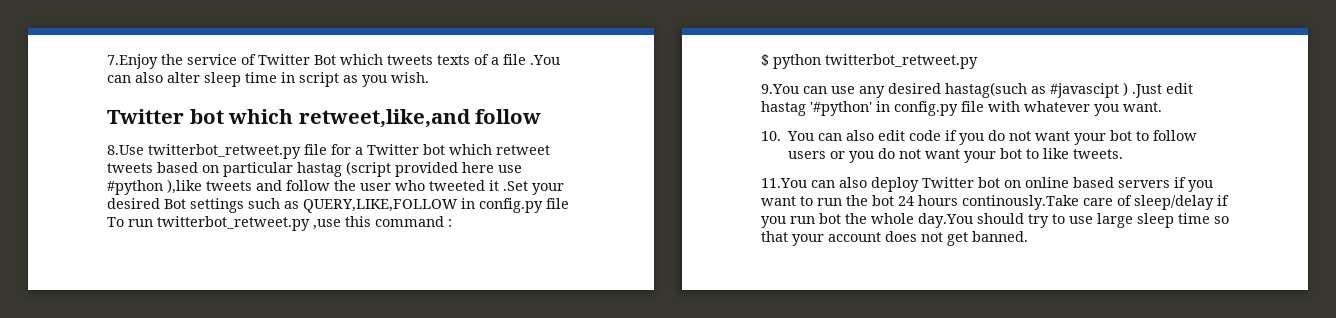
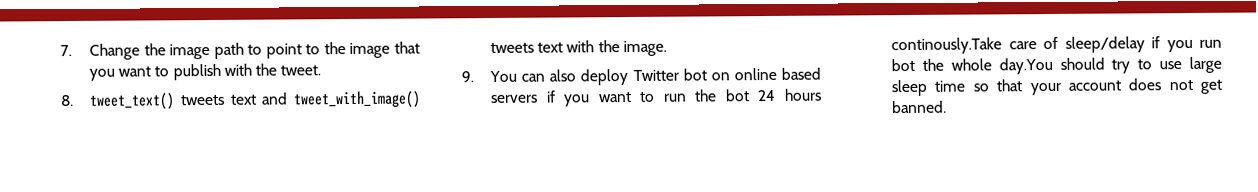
- 7.Enjoy the service of Twitter Bot which tweets texts of a file .You can also alter sleep time in script as you wish.
- Twitter bot which retweet,like,and follow
- 8.Use twitterbot_retweet.py file for a Twitter bot which retweet tweets based on particular hastag (script provided here use #python ),like tweets and follow the user who tweeted it .Set your desired Bot settings such as QUERY,LIKE,FOLLOW in config.py file To run twitterbot_retweet.py ,use this command :
- $ python twitterbot_retweet.py
- 9.You can use any desired hastag(such as #javascipt ) .Just edit hastag '#python' in config.py file with whatever you want.
- 10. You can also edit code if you do not want your bot to follow users or you do not want your bot to like tweets.
- 11.You can also deploy Twitter bot on online based servers if you want to run the bot 24 hours continously.Take care of sleep/delay if you run bot the whole day.You should try to use large sleep time so that your account does not get banned.
+ 7. Change the image path to point to the image that you want to publish with the tweet.
+ 8. tweet_text() tweets text and tweet_with_image() tweets text with the image.
+ 9. You can also deploy Twitter bot on online based servers if you want to run the bot 24 hours continously.Take care of sleep/delay if you run bot the whole day.You should try to use large sleep time so that your account does not get banned.

